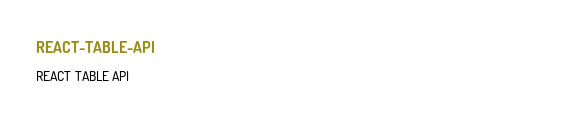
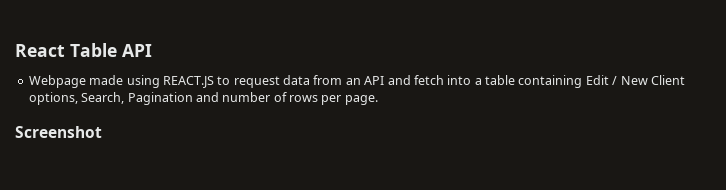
- REACT-TABLE-API
- REACT TABLE API
+ React Table API
+ Webpage made using REACT.JS to request data from an API and fetch into a table containing Edit / New Client options, Search, Pagination and number of rows per page.
+ Screenshot

